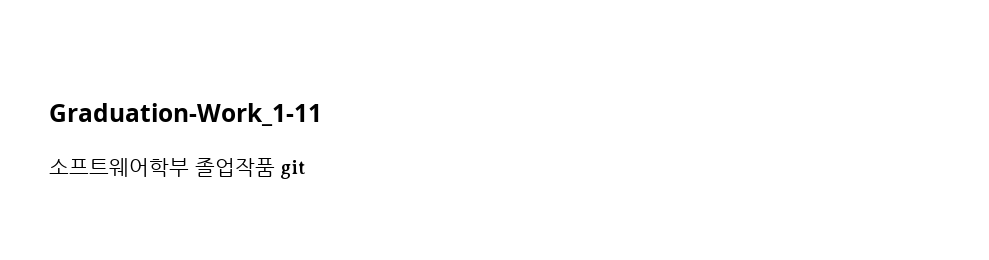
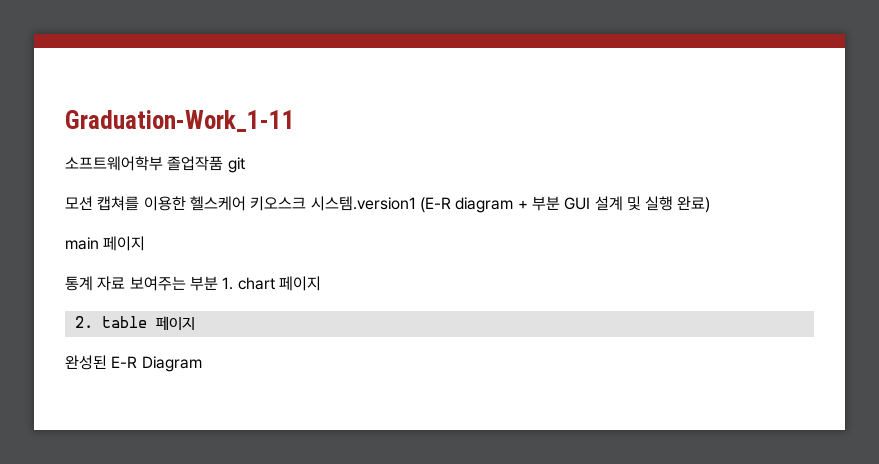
+ 모션 캡쳐를 이용한 헬스케어 키오스크 시스템.version1 (E-R diagram + 부분 GUI 설계 및 실행 완료)
+ main 페이지
+ 통계 자료 보여주는 부분 1. chart 페이지
+ 2. table 페이지
+ 완성된 E-R Diagram

